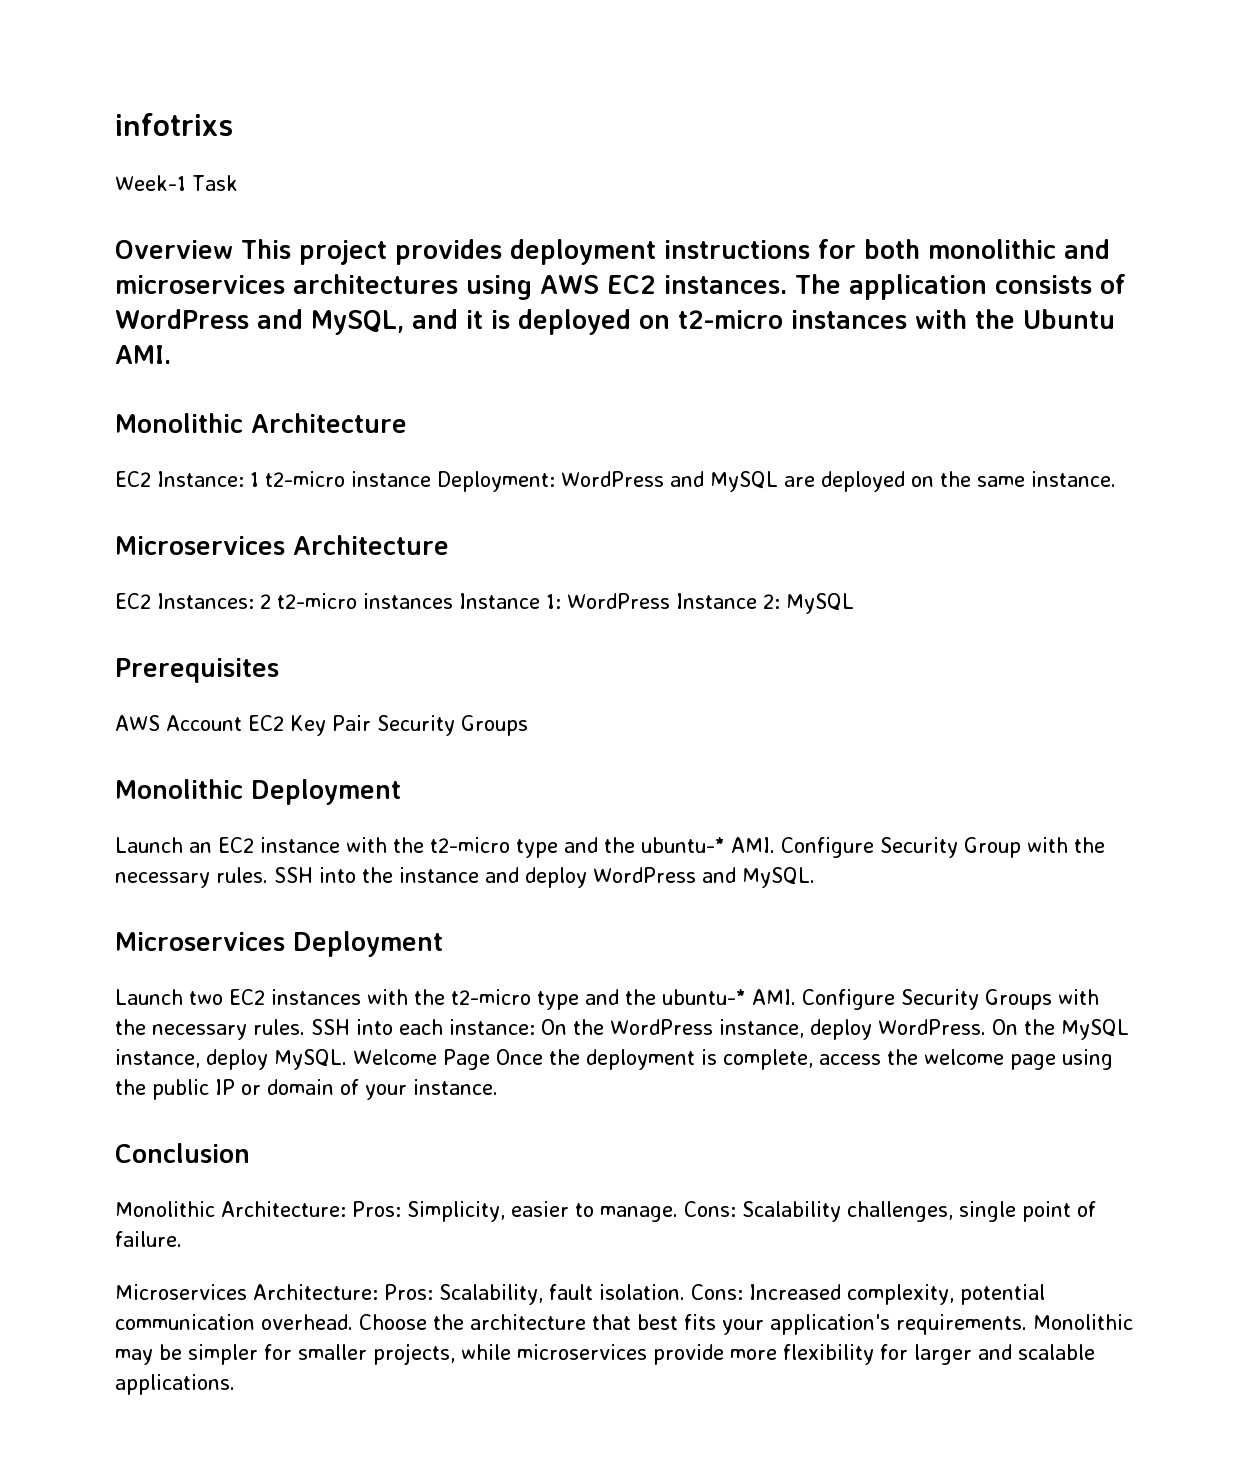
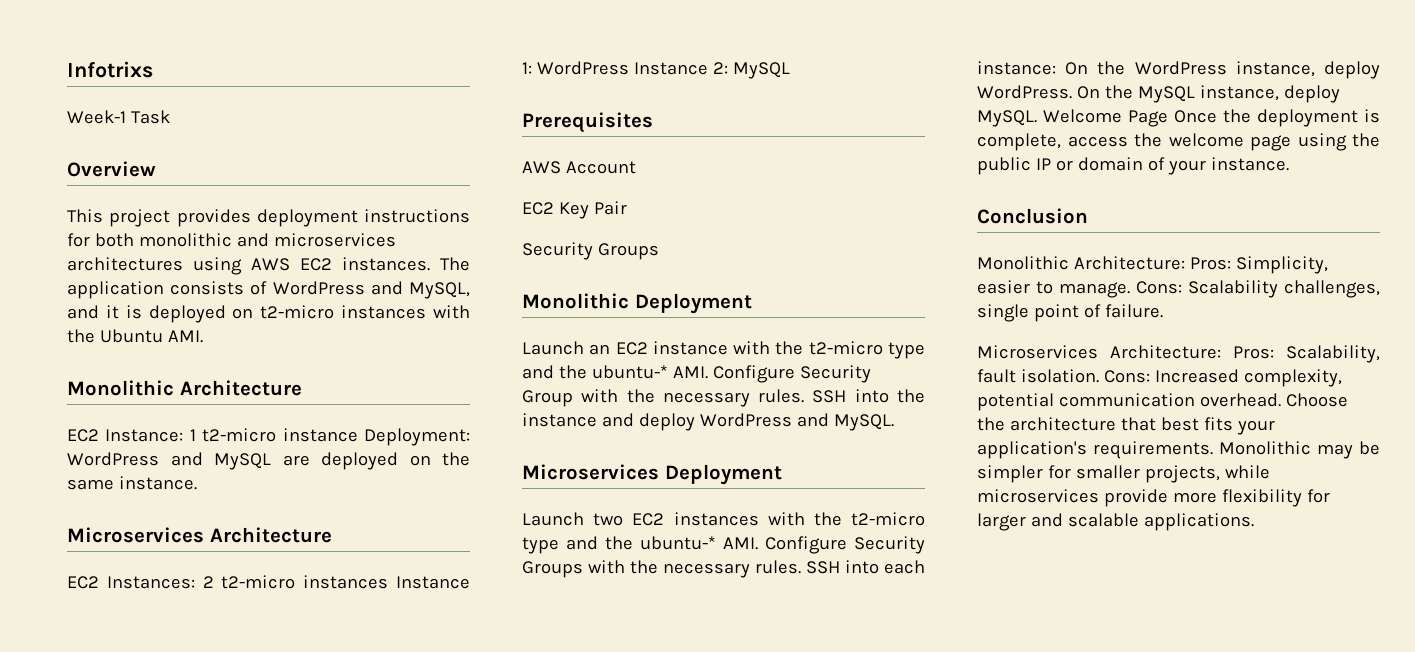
- infotrixs
+ Infotrixs
- Overview This project provides deployment instructions for both monolithic and microservices architectures using AWS EC2 instances.
+ Overview
+ This project provides deployment instructions for both monolithic and microservices architectures using AWS EC2 instances.
- AWS Account EC2 Key Pair Security Groups
+ AWS Account
+ EC2 Key Pair
+ Security Groups

